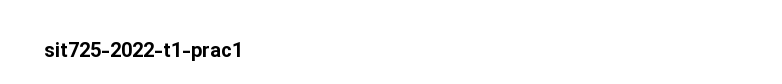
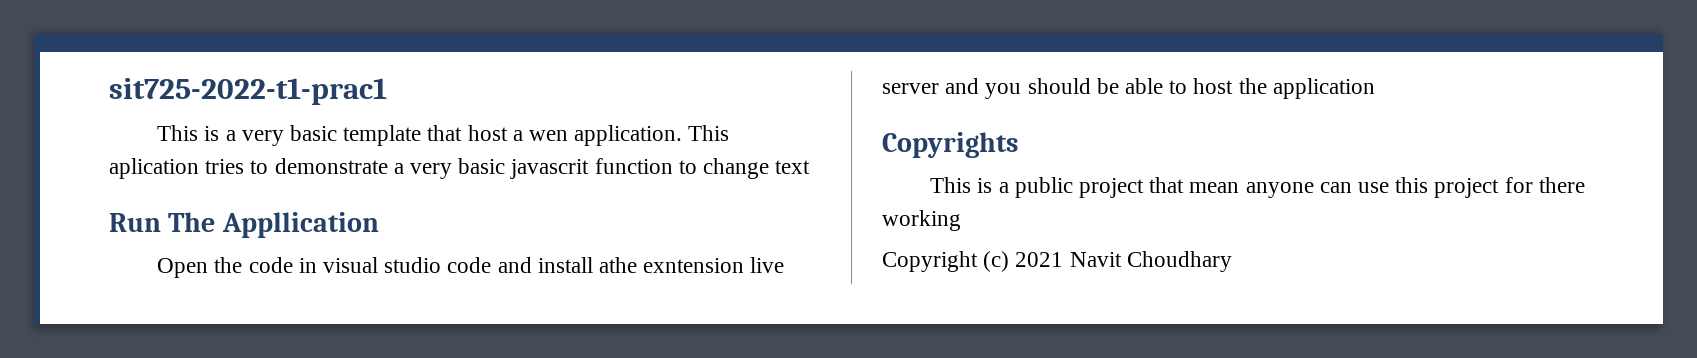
+ This is a very basic template that host a wen application. This aplication tries to demonstrate a very basic javascrit function to change text
+ Run The Appllication
+ Open the code in visual studio code and install athe exntension live server and you should be able to host the application
+ Copyrights
+ This is a public project that mean anyone can use this project for there working
+ Copyright (c) 2021 Navit Choudhary

